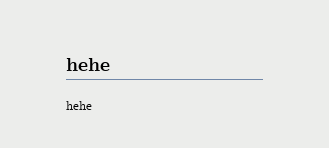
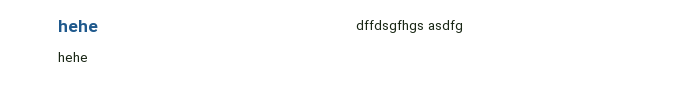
+ dffdsgfhgs asdfg

